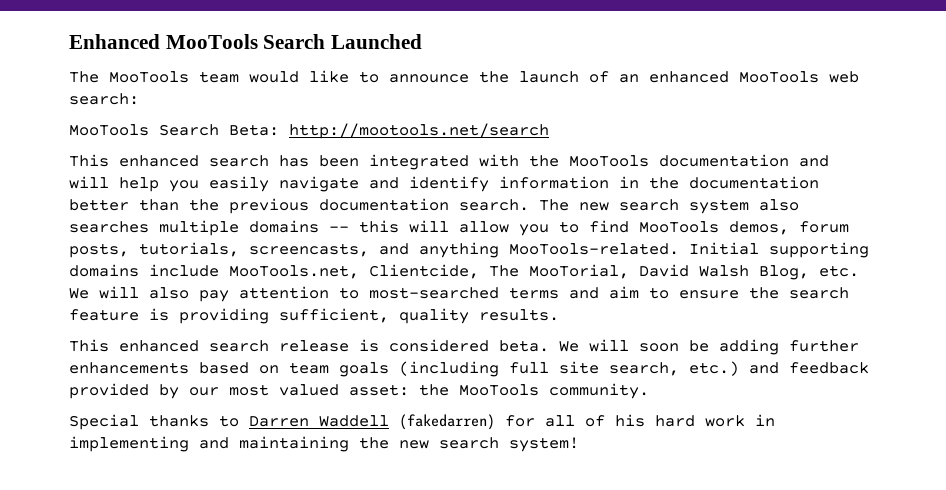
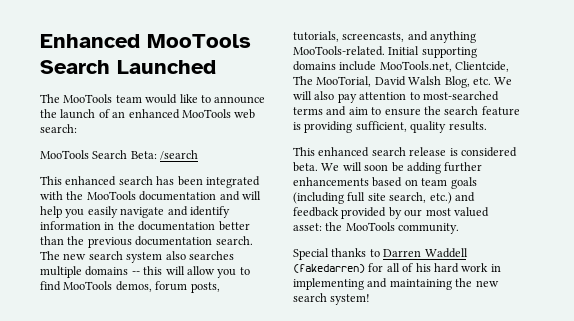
- MooTools Search Beta: http://mootools.net/search
+ MooTools Search Beta: /search

